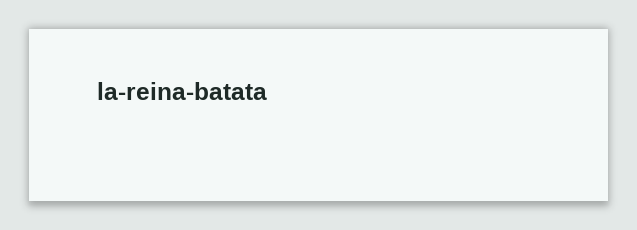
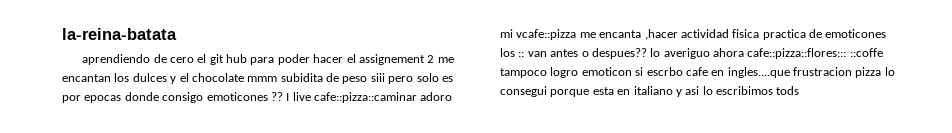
+ aprendiendo de cero el git hub para poder hacer el assignement 2 me encantan los dulces y el chocolate mmm subidita de peso siii pero solo es por epocas donde consigo emoticones ?? I live cafe::pizza::caminar adoro mi vcafe::pizza me encanta ,hacer actividad fisica practica de emoticones los :: van antes o despues?? lo averiguo ahora cafe::pizza::flores::: ::coffe tampoco logro emoticon si escrbo cafe en ingles....que frustracion pizza lo consegui porque esta en italiano y asi lo escribimos tods

